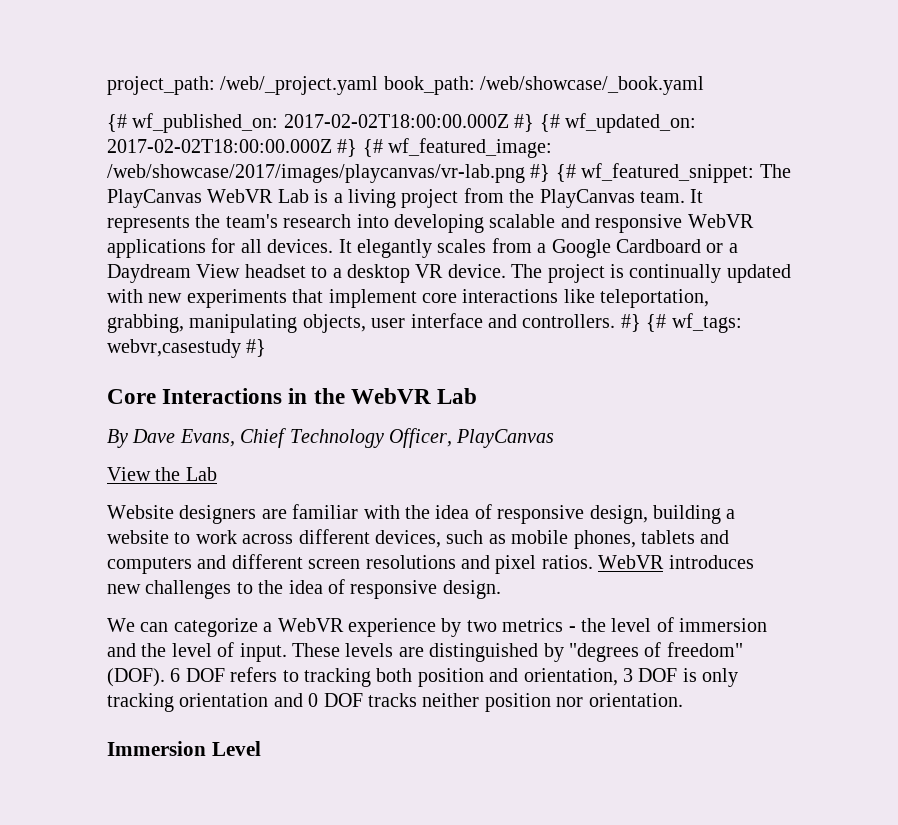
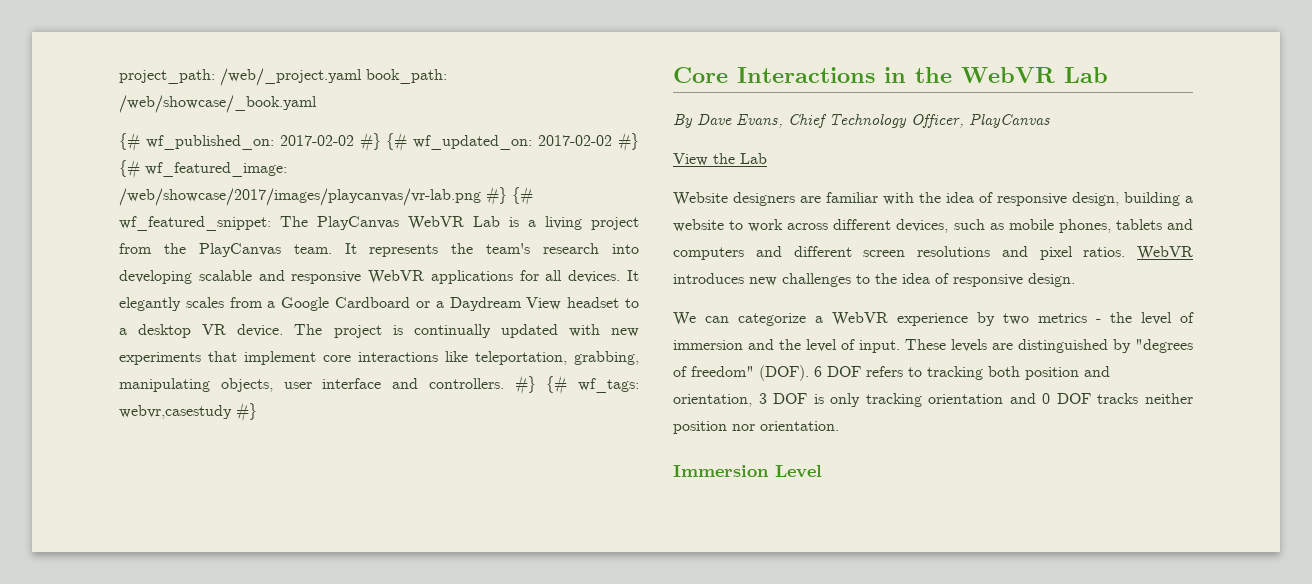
- {# wf_published_on: 2017-02-02T18:00:00.000Z #} {# wf_updated_on: 2017-02-02T18:00:00.000Z #} {# wf_featured_image: /web/showcase/2017/images/playcanvas/vr-lab.png #} {# wf_featured_snippet: The PlayCanvas WebVR Lab is a living project from the PlayCanvas team.
+ {# wf_published_on: 2017-02-02 #} {# wf_updated_on: 2017-02-02 #} {# wf_featured_image: /web/showcase/2017/images/playcanvas/vr-lab.png #} {# wf_featured_snippet: The PlayCanvas WebVR Lab is a living project from the PlayCanvas team.

